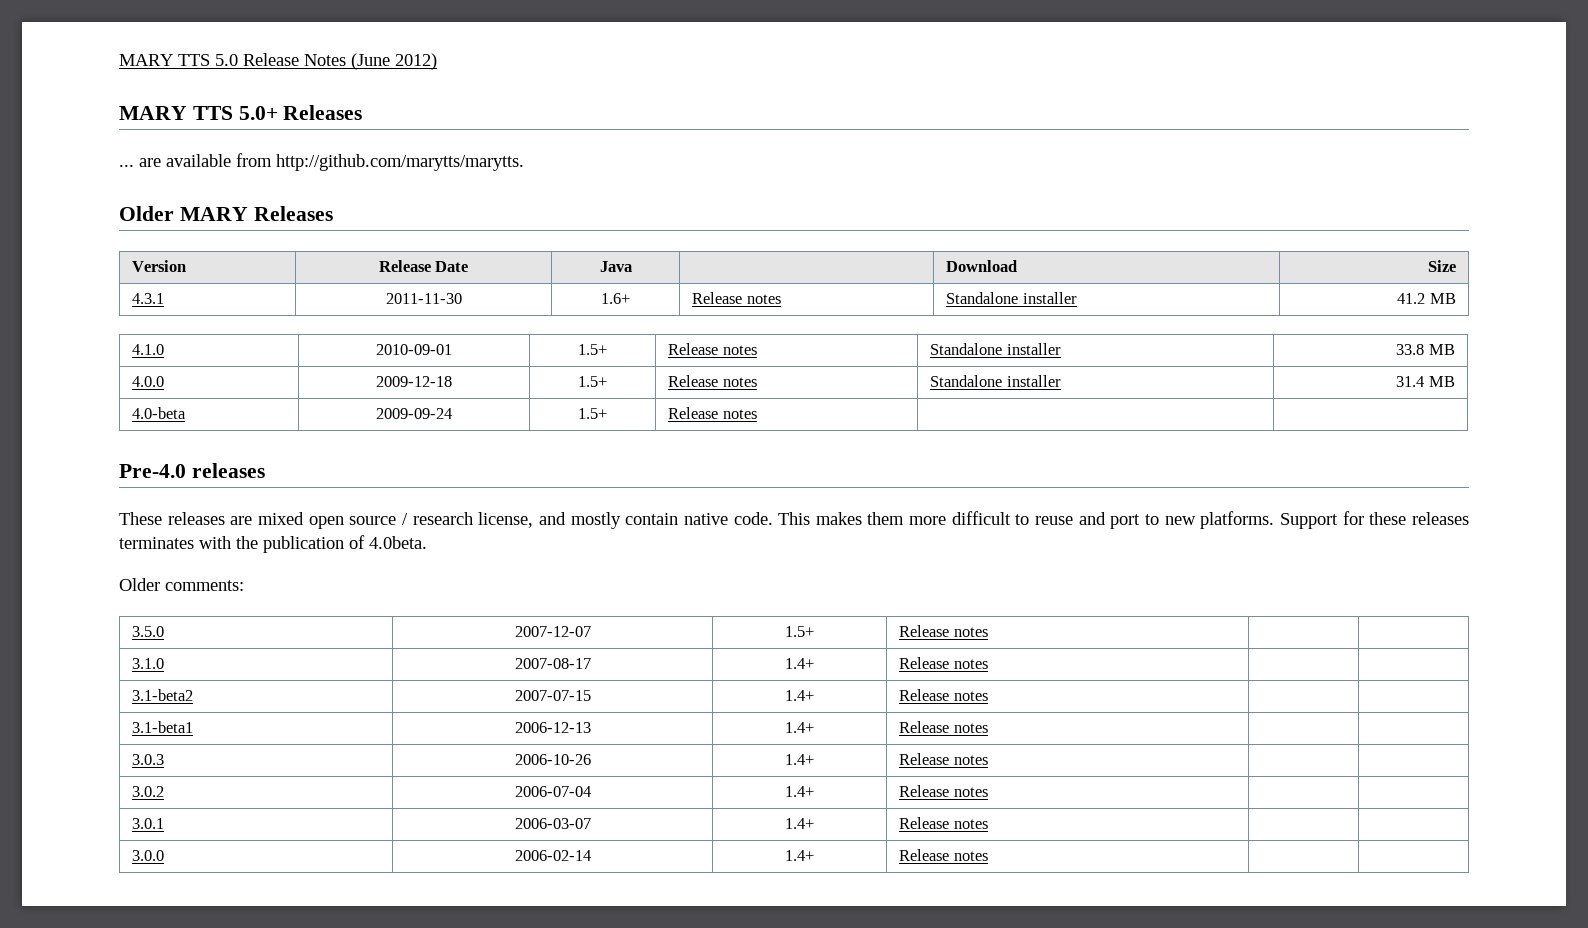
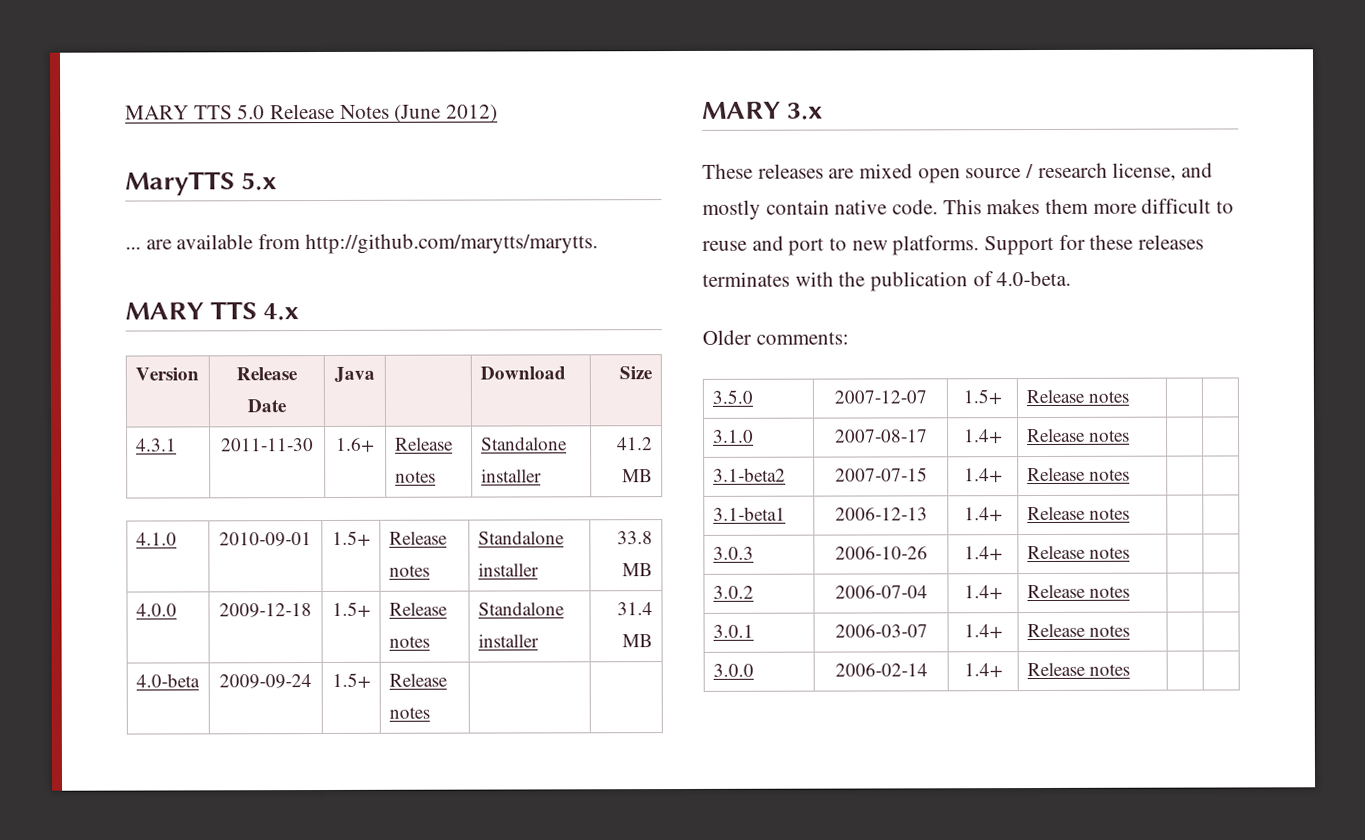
- MARY TTS 5.0+ Releases
+ MaryTTS 5.x
- Older MARY Releases
+ MARY TTS 4.x
- Pre-4.0 releases
+ MARY 3.x
- Support for these releases terminates with the publication of 4.0beta.
+ Support for these releases terminates with the publication of 4.0-beta.

